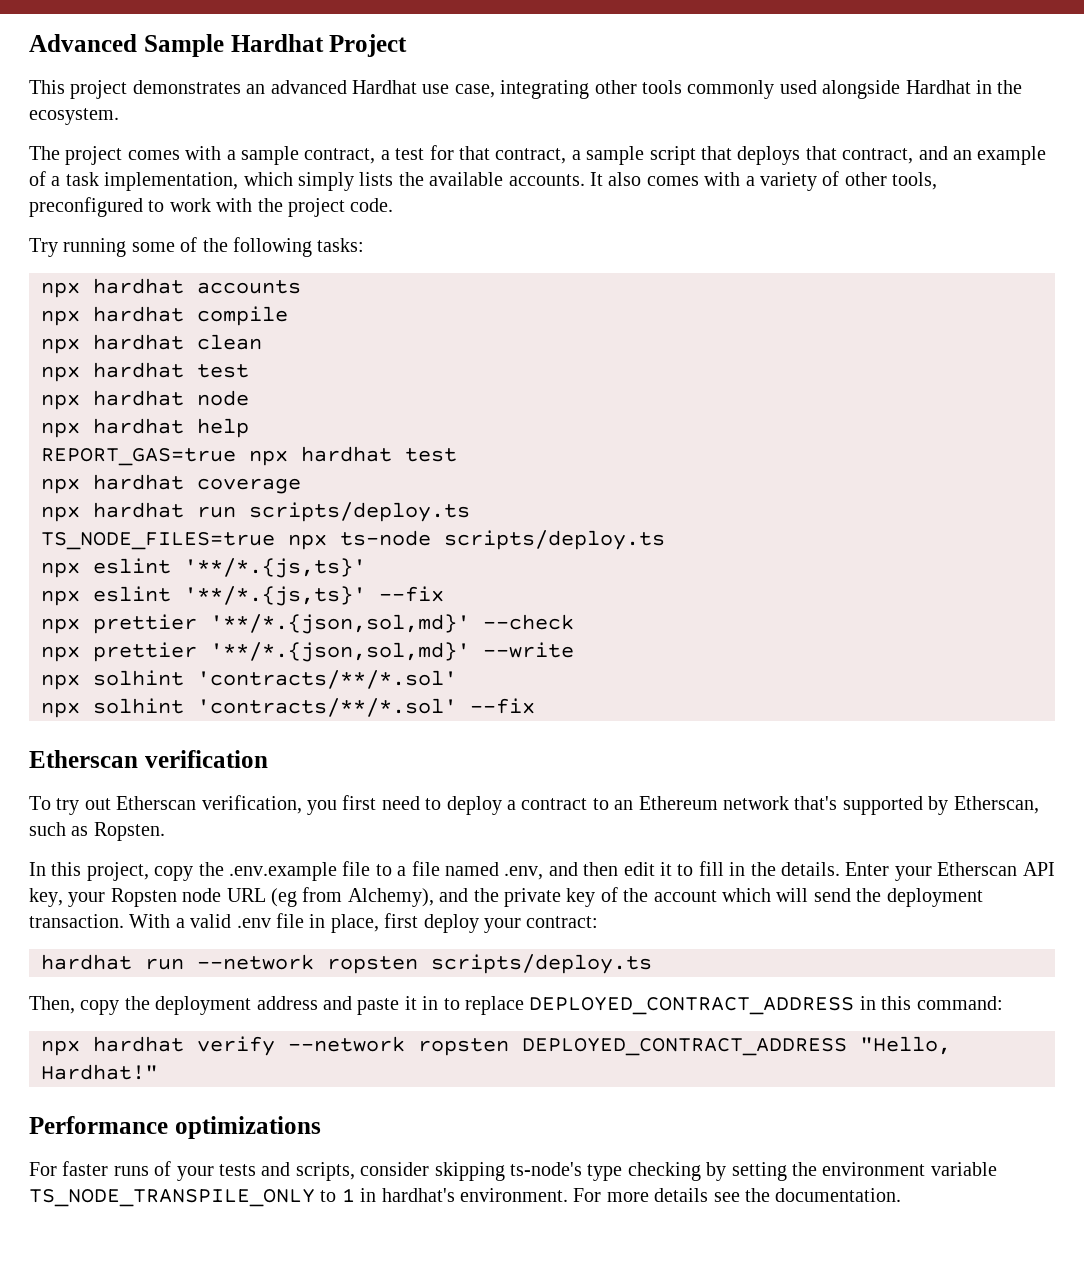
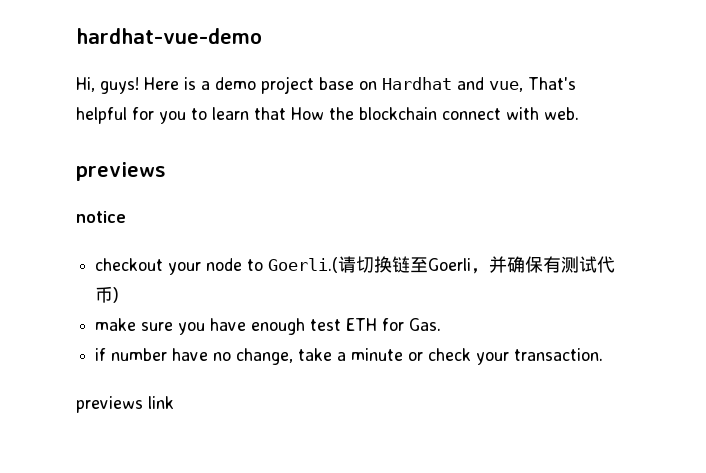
- Advanced Sample Hardhat Project
- This project demonstrates an advanced Hardhat use case, integrating other tools commonly used alongside Hardhat in the ecosystem.
- The project comes with a sample contract, a test for that contract, a sample script that deploys that contract, and an example of a task implementation, which simply lists the available accounts. It also comes with a variety of other tools, preconfigured to work with the project code.
- Try running some of the following tasks:
- npx hardhat accounts
- npx hardhat compile
- npx hardhat clean
- npx hardhat test
- npx hardhat node
- npx hardhat help
- REPORT_GAS=true npx hardhat test
- npx hardhat coverage
- npx hardhat run scripts/deploy.ts
- TS_NODE_FILES=true npx ts-node scripts/deploy.ts
- npx eslint '**/*.{js,ts}'
- npx eslint '**/*.{js,ts}' --fix
- npx prettier '**/*.{json,sol,md}' --check
- npx prettier '**/*.{json,sol,md}' --write
- npx solhint 'contracts/**/*.sol'
- npx solhint 'contracts/**/*.sol' --fix
- Etherscan verification
- To try out Etherscan verification, you first need to deploy a contract to an Ethereum network that's supported by Etherscan, such as Ropsten.
- In this project, copy the .env.example file to a file named .env, and then edit it to fill in the details. Enter your Etherscan API key, your Ropsten node URL (eg from Alchemy), and the private key of the account which will send the deployment transaction. With a valid .env file in place, first deploy your contract:
- hardhat run --network ropsten scripts/deploy.ts
- Then, copy the deployment address and paste it in to replace DEPLOYED_CONTRACT_ADDRESS in this command:
- npx hardhat verify --network ropsten DEPLOYED_CONTRACT_ADDRESS "Hello, Hardhat!"
- Performance optimizations
- For faster runs of your tests and scripts, consider skipping ts-node's type checking by setting the environment variable TS_NODE_TRANSPILE_ONLY to 1 in hardhat's environment. For more details see the documentation.
+ hardhat-vue-demo
+ Hi, guys! Here is a demo project base on Hardhat and vue, That's helpful for you to learn that How the blockchain connect with web.
+ previews
+ notice
+ checkout your node to Goerli.(请切换链至Goerli，并确保有测试代币)
+ make sure you have enough test ETH for Gas.
+ if number have no change, take a minute or check your transaction.
+ previews link

